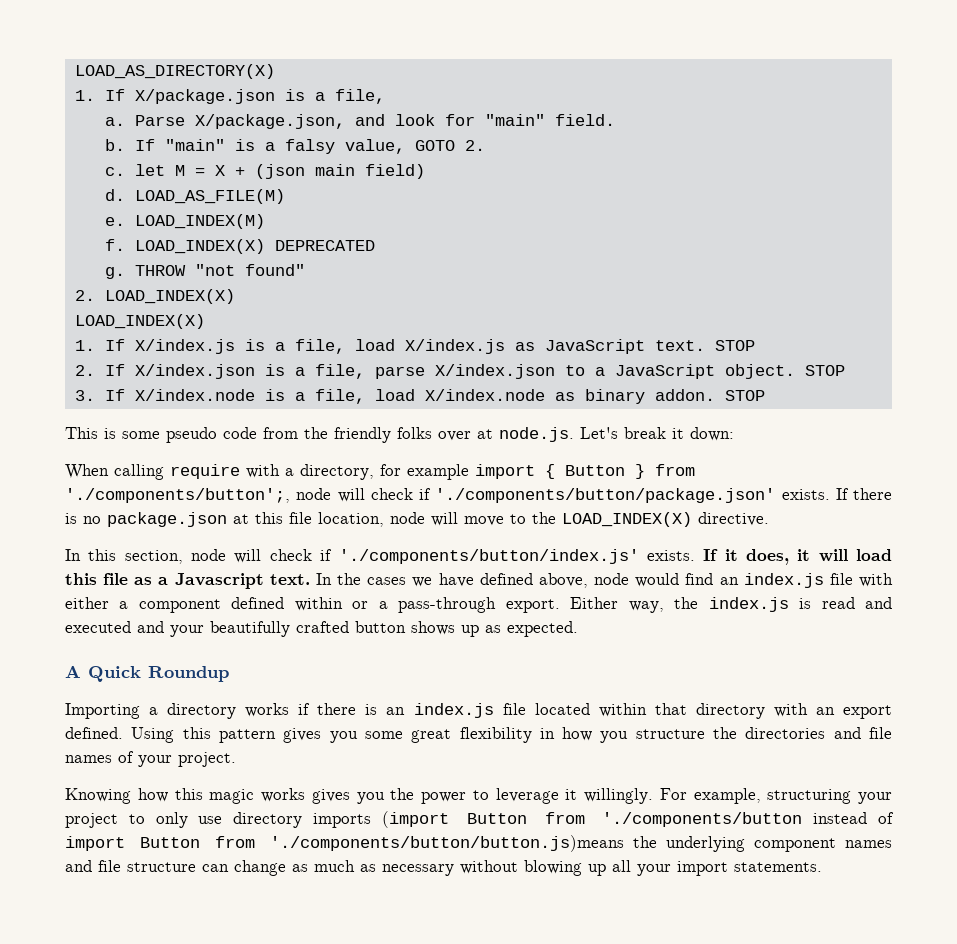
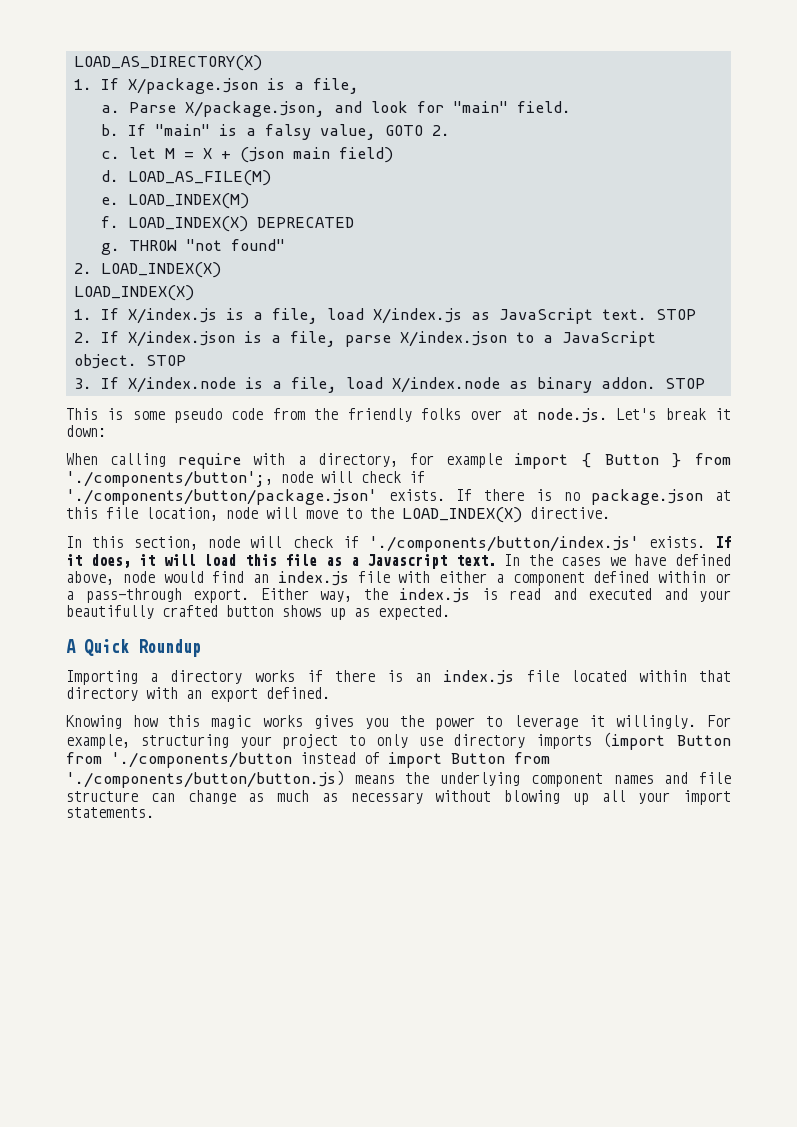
- Using this pattern gives you some great flexibility in how you structure the directories and file names of your project.
- For example, structuring your project to only use directory imports (import Button from './components/button instead of import Button from './components/button/button.js)means the underlying component names and file structure can change as much as necessary without blowing up all your import statements.
+ For example, structuring your project to only use directory imports (import Button from './components/button instead of import Button from './components/button/button.js) means the underlying component names and file structure can change as much as necessary without blowing up all your import statements.

